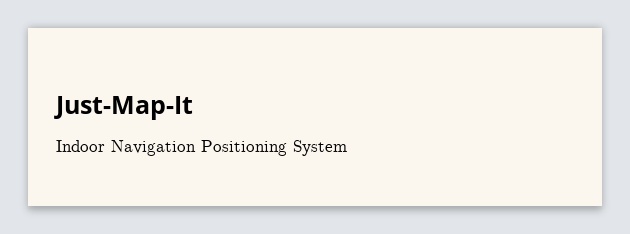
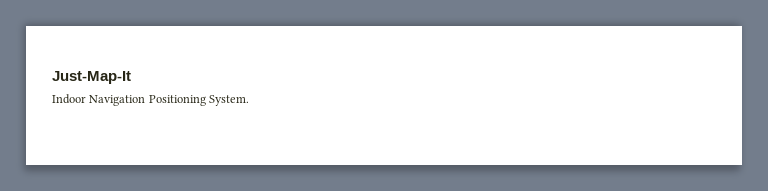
- Indoor Navigation Positioning System
+ Indoor Navigation Positioning System.

